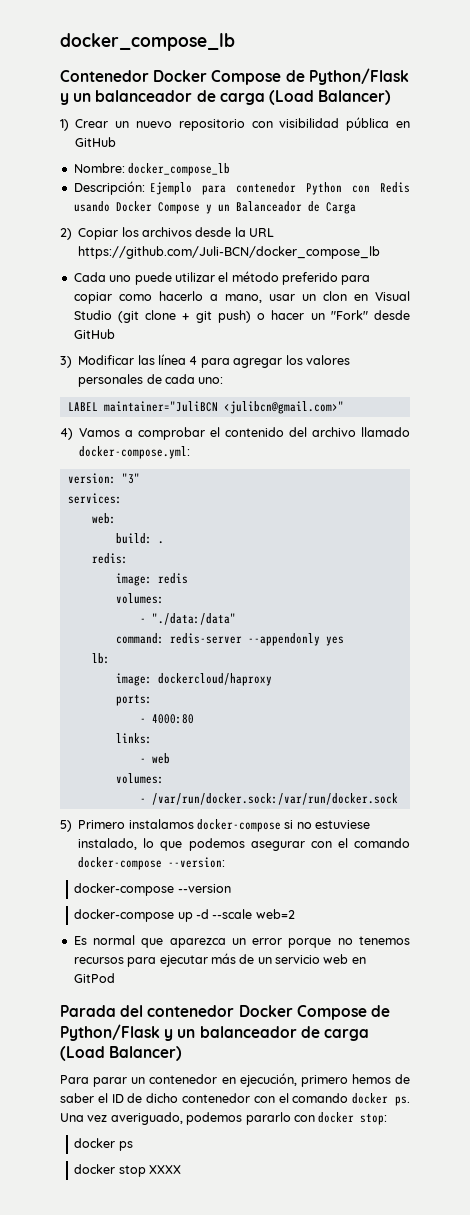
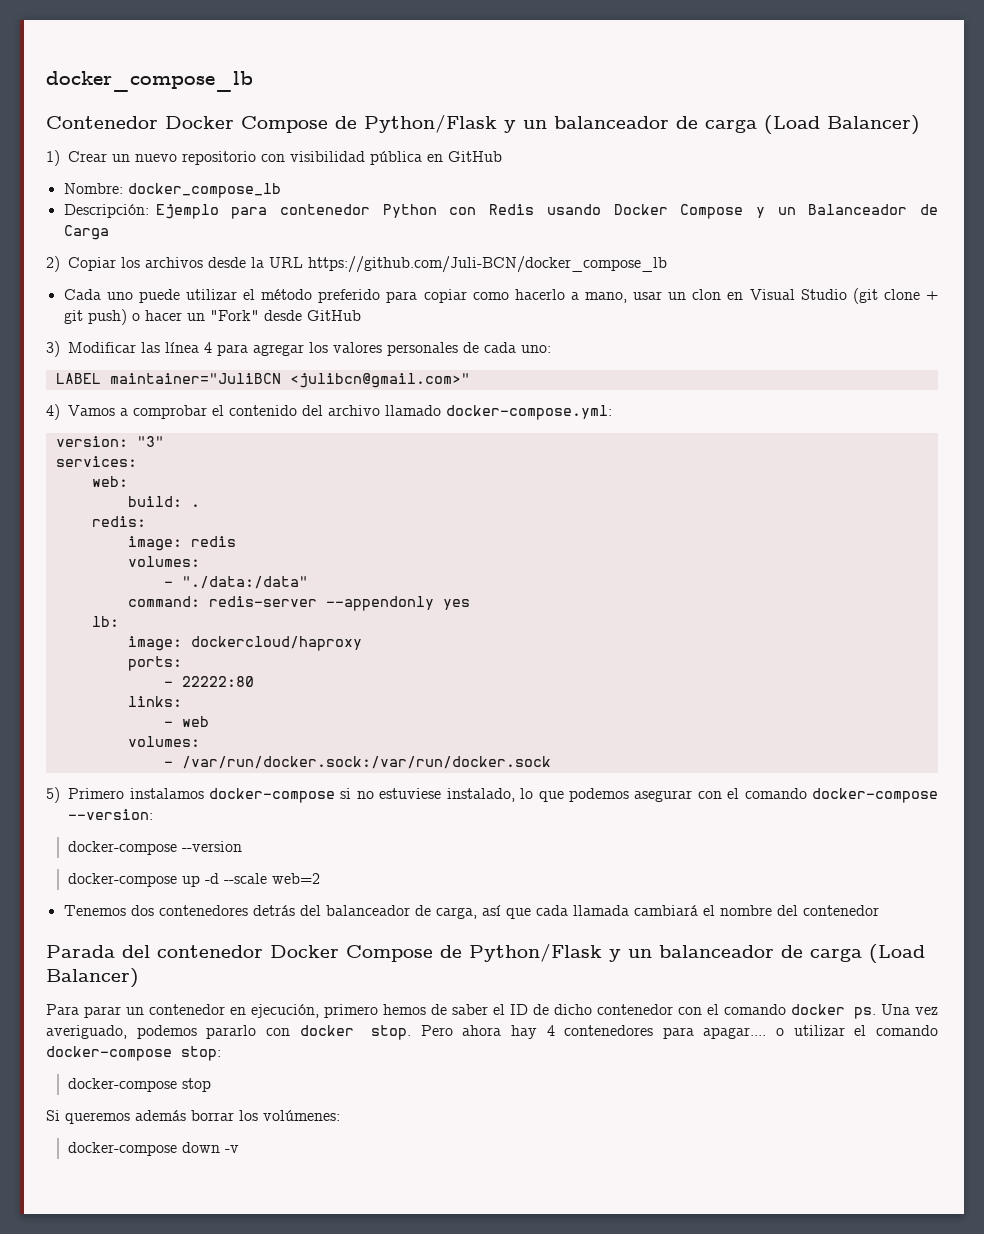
- - 4000:80
+ - 22222:80
- Es normal que aparezca un error porque no tenemos recursos para ejecutar más de un servicio web en GitPod
+ Tenemos dos contenedores detrás del balanceador de carga, así que cada llamada cambiará el nombre del contenedor
- Una vez averiguado, podemos pararlo con docker stop:
- docker ps
- docker stop XXXX
+ Una vez averiguado, podemos pararlo con docker stop. Pero ahora hay 4 contenedores para apagar.... o utilizar el comando docker-compose stop:
+ docker-compose stop
+ Si queremos además borrar los volúmenes:
+ docker-compose down -v

